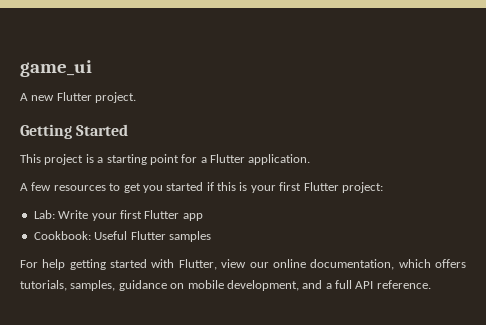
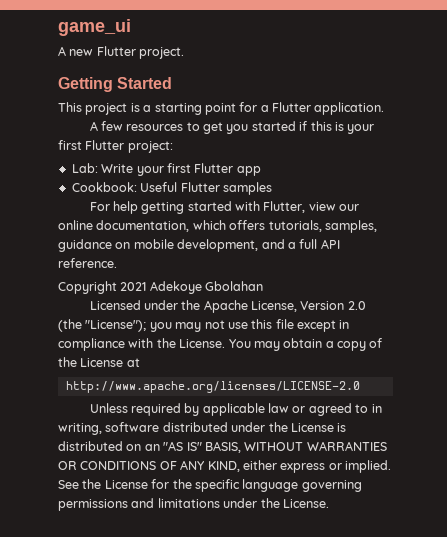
+ Copyright 2021 Adekoye Gbolahan
+ Licensed under the Apache License, Version 2.0 (the "License"); you may not use this file except in compliance with the License. You may obtain a copy of the License at
+ http://www.apache.org/licenses/LICENSE-2.0
+ Unless required by applicable law or agreed to in writing, software distributed under the License is distributed on an "AS IS" BASIS, WITHOUT WARRANTIES OR CONDITIONS OF ANY KIND, either express or implied. See the License for the specific language governing permissions and limitations under the License.

